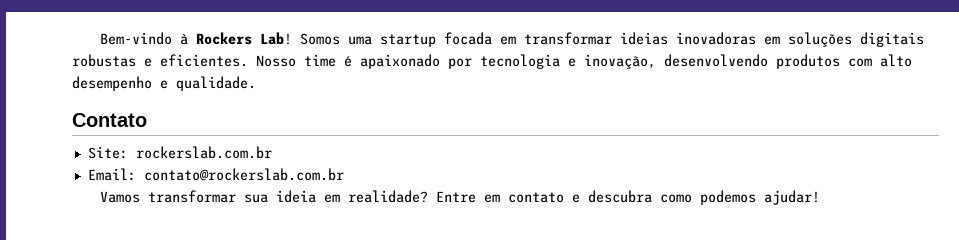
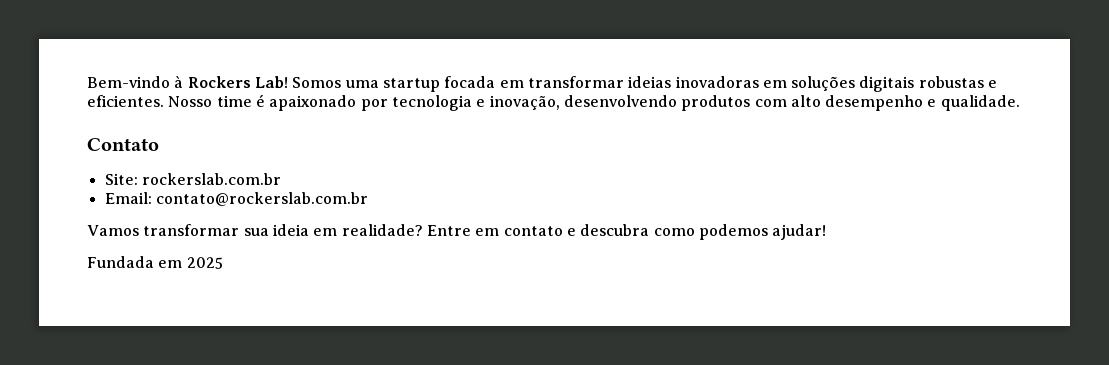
+ Fundada em 2025

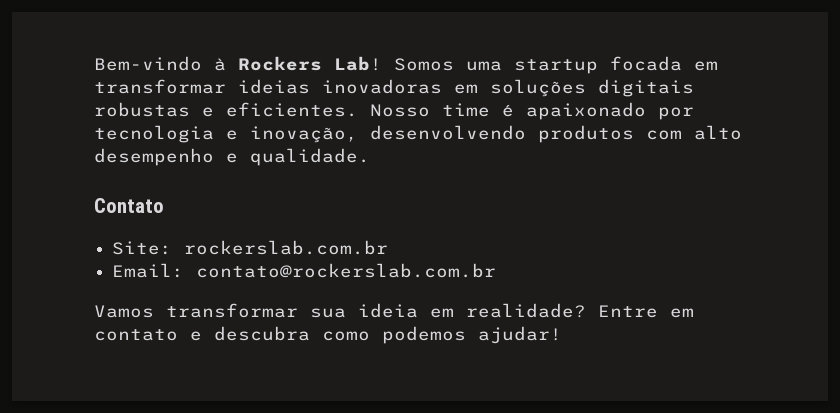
- Fundada em 2025

